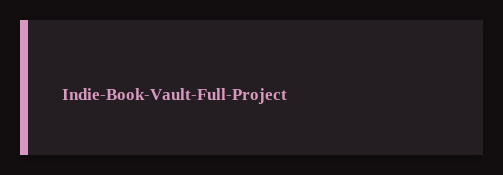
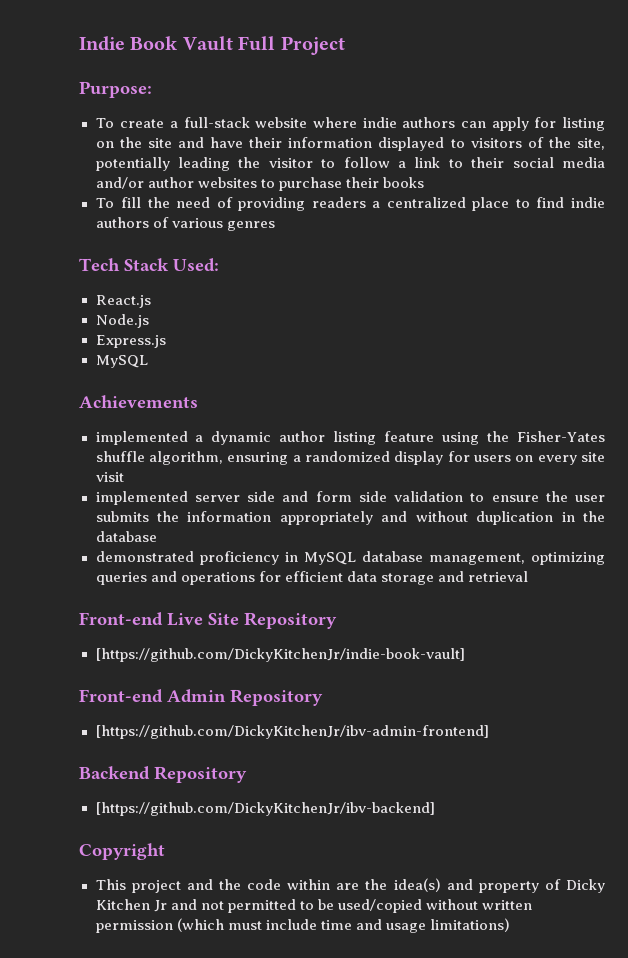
- Indie-Book-Vault-Full-Project
+ Indie Book Vault Full Project
+ Purpose:
+ To create a full-stack website where indie authors can apply for listing on the site and have their information displayed to visitors of the site, potentially leading the visitor to follow a link to their social media and/or author websites to purchase their books
+ To fill the need of providing readers a centralized place to find indie authors of various genres
+ Tech Stack Used:
+ React.js
+ Node.js
+ Express.js
+ MySQL
+ Achievements
+ implemented a dynamic author listing feature using the Fisher-Yates shuffle algorithm, ensuring a randomized display for users on every site visit
+ implemented server side and form side validation to ensure the user submits the information appropriately and without duplication in the database
+ demonstrated proficiency in MySQL database management, optimizing queries and operations for efficient data storage and retrieval
+ Front-end Live Site Repository
+ [https://github.com/DickyKitchenJr/indie-book-vault]
+ Front-end Admin Repository
+ [https://github.com/DickyKitchenJr/ibv-admin-frontend]
+ Backend Repository
+ [https://github.com/DickyKitchenJr/ibv-backend]
+ Copyright
+ This project and the code within are the idea(s) and property of Dicky Kitchen Jr and not permitted to be used/copied without written permission (which must include time and usage limitations)

